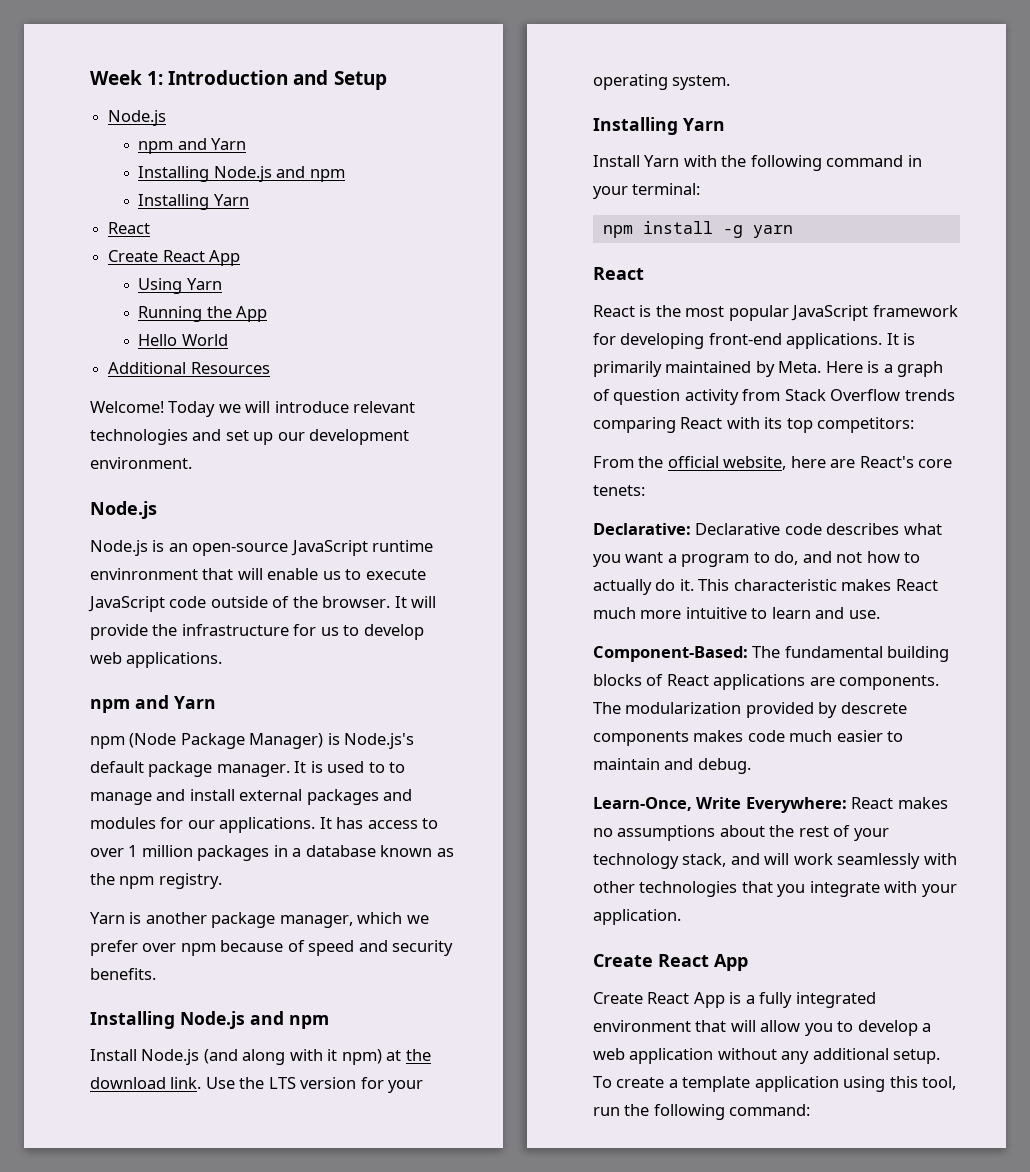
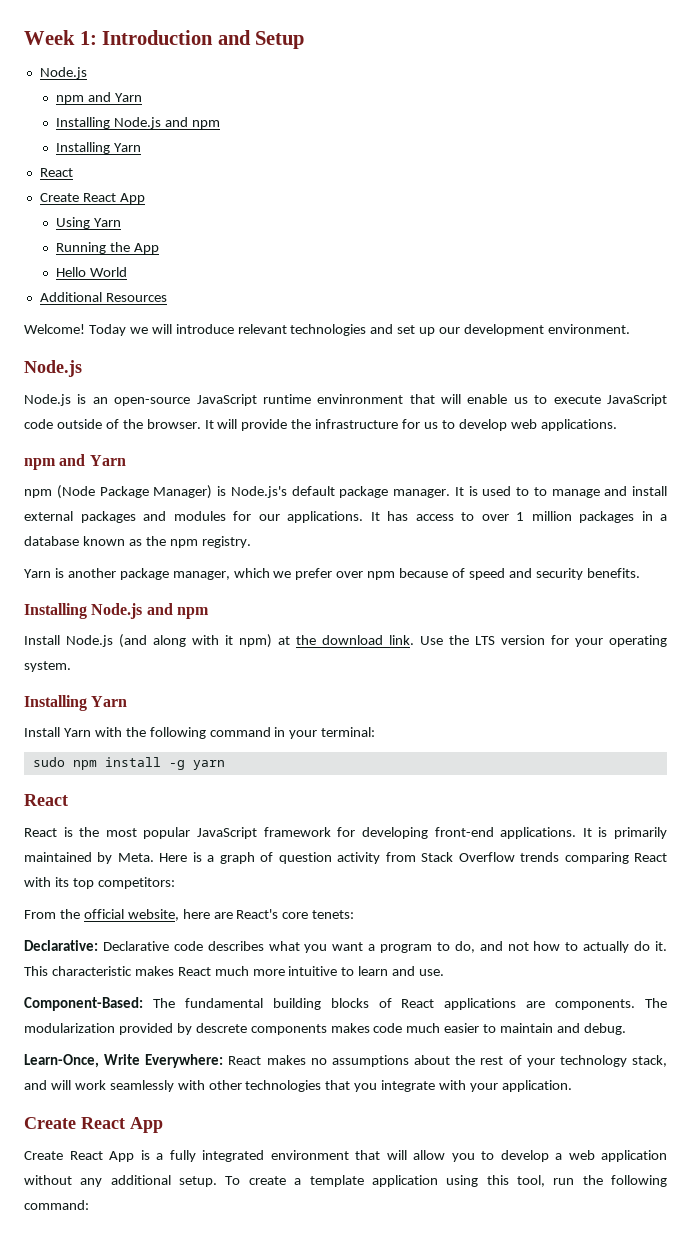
- npm install -g yarn
+ sudo npm install -g yarn

